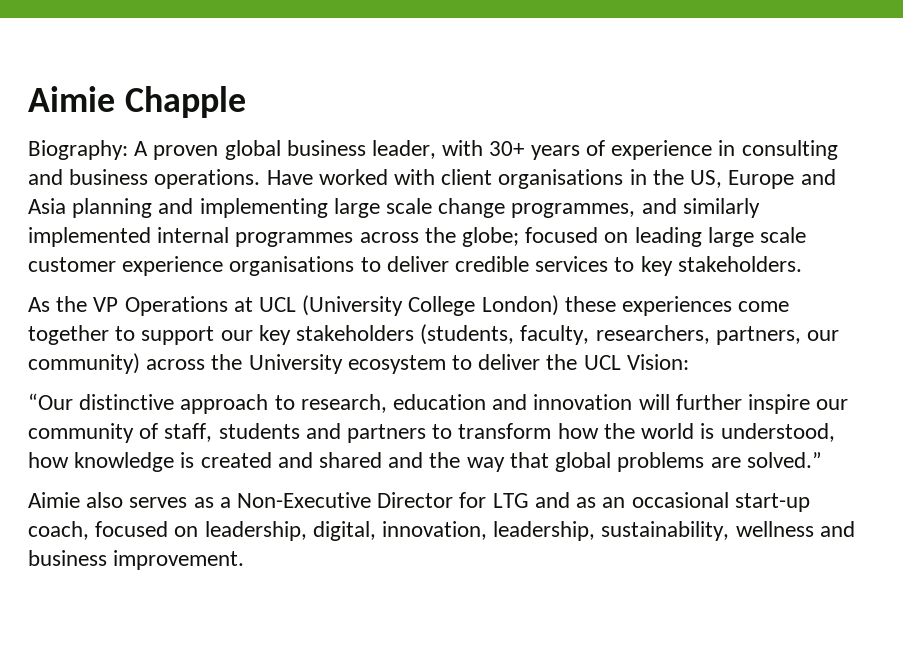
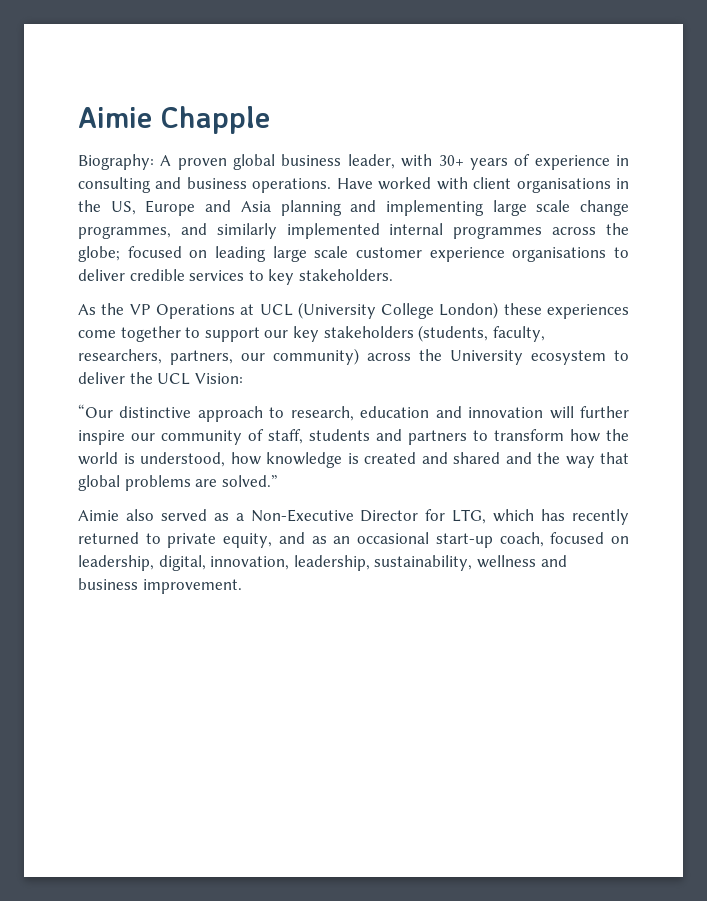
- Aimie also serves as a Non-Executive Director for LTG and as an occasional start-up coach, focused on leadership, digital, innovation, leadership, sustainability, wellness and business improvement.
+ Aimie also served as a Non-Executive Director for LTG, which has recently returned to private equity, and as an occasional start-up coach, focused on leadership, digital, innovation, leadership, sustainability, wellness and business improvement.

